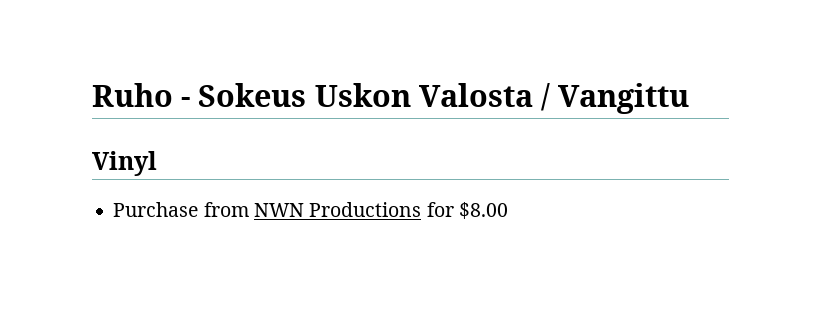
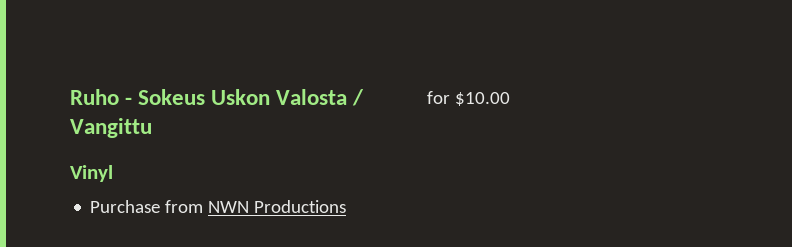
- Purchase from NWN Productions for $8.00
+ Purchase from NWN Productions for $10.00

